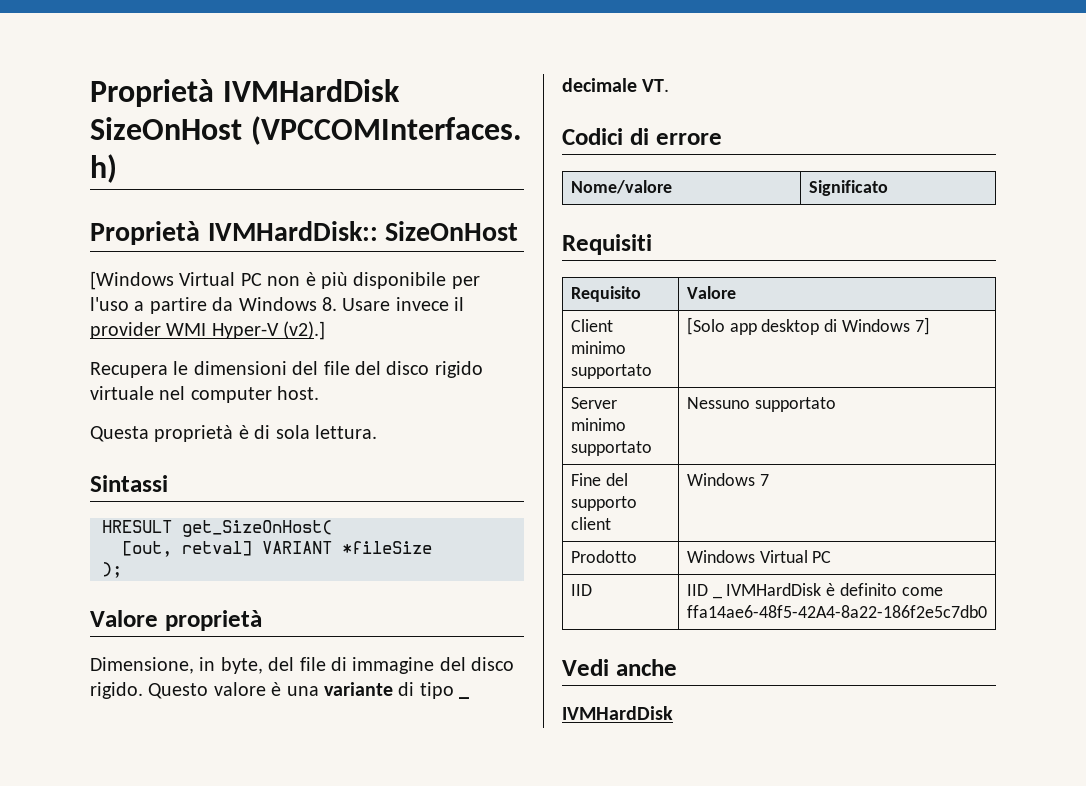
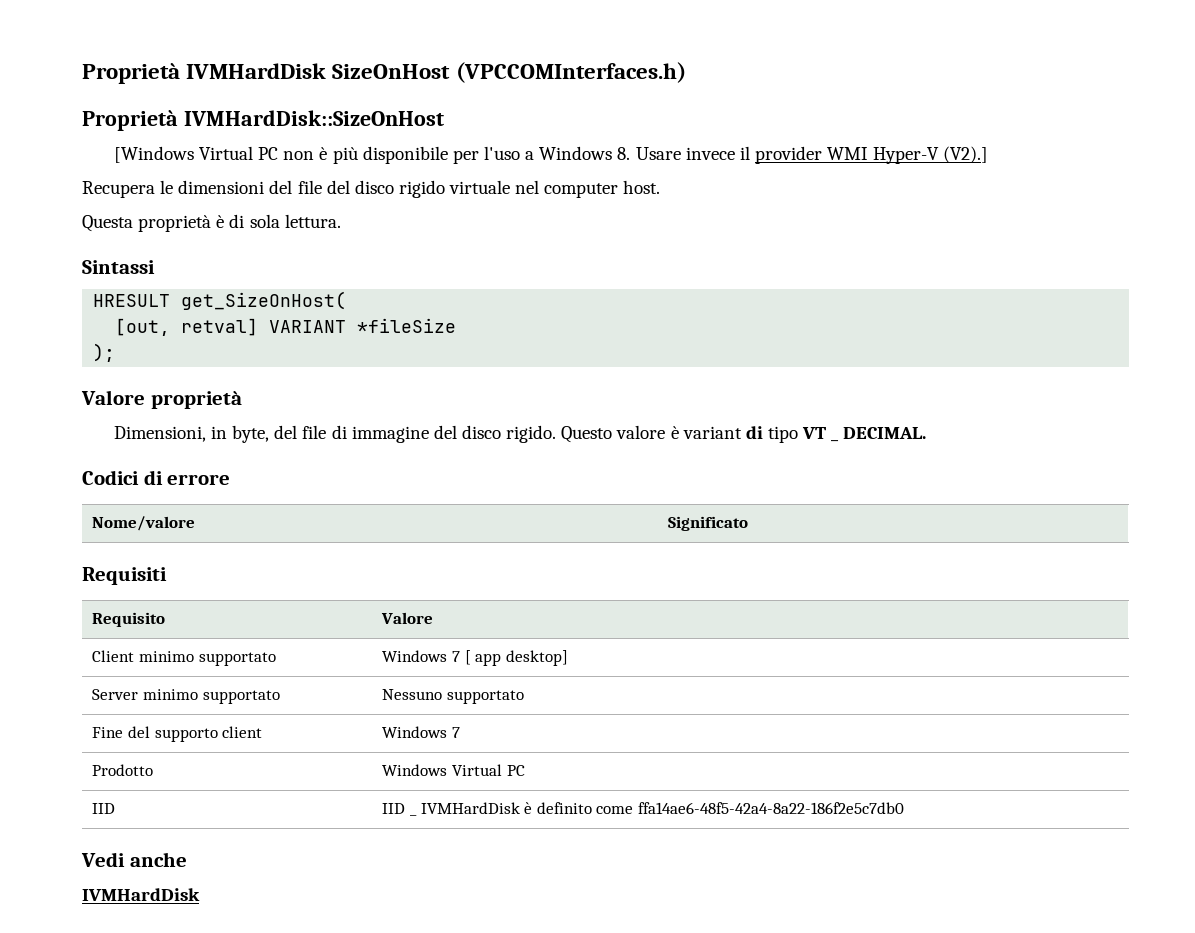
- Proprietà IVMHardDisk SizeOnHost (VPCCOMInterfaces. h)
- Proprietà IVMHardDisk:: SizeOnHost
+ Proprietà IVMHardDisk SizeOnHost (VPCCOMInterfaces.h)
+ Proprietà IVMHardDisk::SizeOnHost
- [Windows Virtual PC non è più disponibile per l'uso a partire da Windows 8. Usare invece il provider WMI Hyper-V (v2).]
+ [Windows Virtual PC non è più disponibile per l'uso a Windows 8. Usare invece il provider WMI Hyper-V (V2).]
- Dimensione, in byte, del file di immagine del disco rigido.
+ Dimensioni, in byte, del file di immagine del disco rigido.
- Questo valore è una variante di tipo _ decimale VT.
+ Questo valore è variant di tipo VT _ DECIMAL.
- Client minimo supportato | [Solo app desktop di Windows 7]
+ Client minimo supportato | Windows 7 [ app desktop]
- IID | IID _ IVMHardDisk è definito come ffa14ae6-48f5-42A4-8a22-186f2e5c7db0
+ IID | IID _ IVMHardDisk è definito come ffa14ae6-48f5-42a4-8a22-186f2e5c7db0

